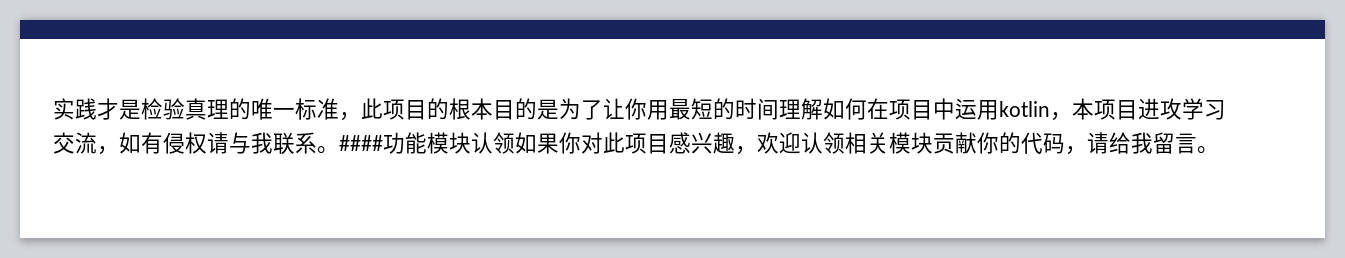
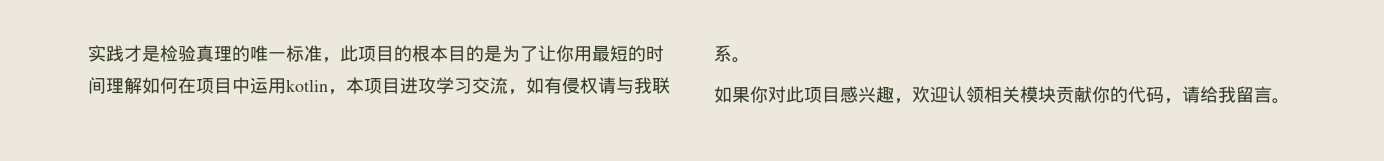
- 实践才是检验真理的唯一标准，此项目的根本目的是为了让你用最短的时间理解如何在项目中运用kotlin，本项目进攻学习交流，如有侵权请与我联系。####功能模块认领如果你对此项目感兴趣，欢迎认领相关模块贡献你的代码，请给我留言。
+ 实践才是检验真理的唯一标准，此项目的根本目的是为了让你用最短的时间理解如何在项目中运用kotlin，本项目进攻学习交流，如有侵权请与我联系。
+ 如果你对此项目感兴趣，欢迎认领相关模块贡献你的代码，请给我留言。

